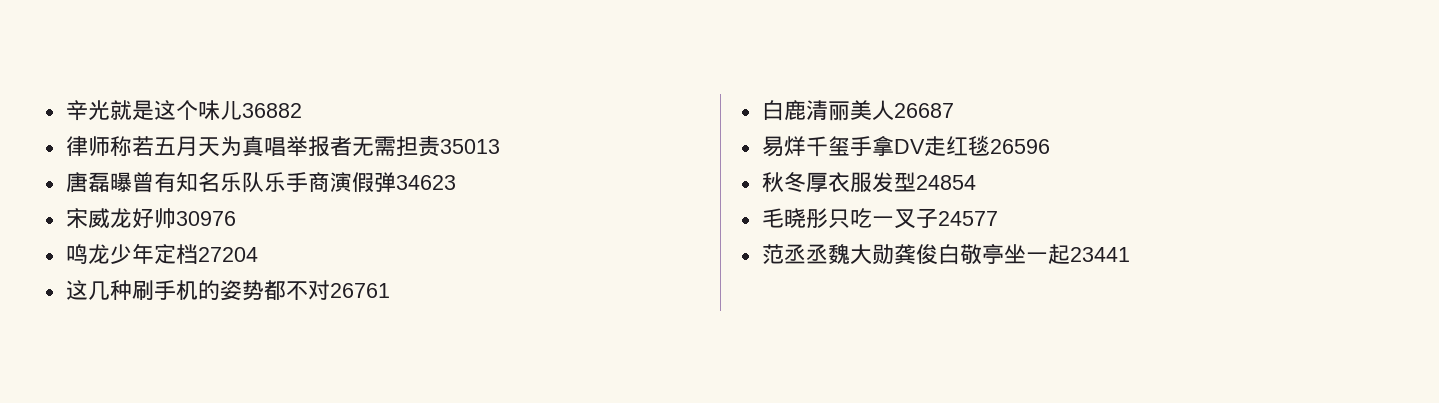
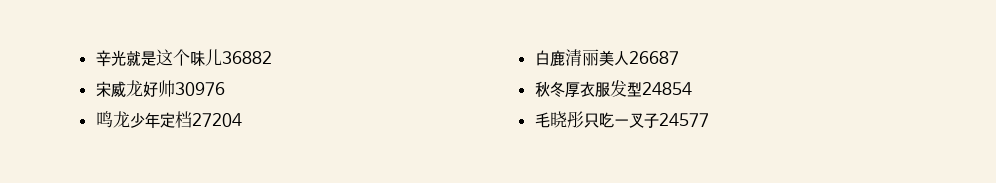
- 律师称若五月天为真唱举报者无需担责35013
- 唐磊曝曾有知名乐队乐手商演假弹34623
- 这几种刷手机的姿势都不对26761
  白鹿清丽美人26687
- 易烊千玺手拿DV走红毯26596
- 范丞丞魏大勋龚俊白敬亭坐一起23441

